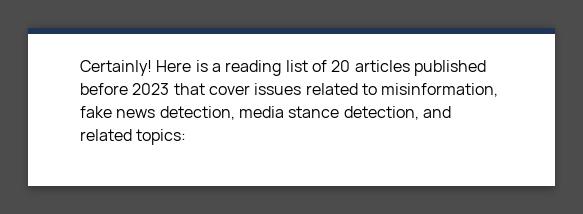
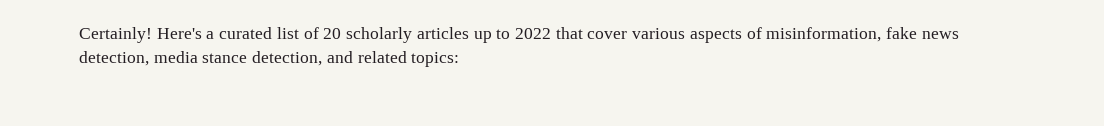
- Here is a reading list of 20 articles published before 2023 that cover issues related to misinformation, fake news detection, media stance detection, and related topics:
+ Here's a curated list of 20 scholarly articles up to 2022 that cover various aspects of misinformation, fake news detection, media stance detection, and related topics:

